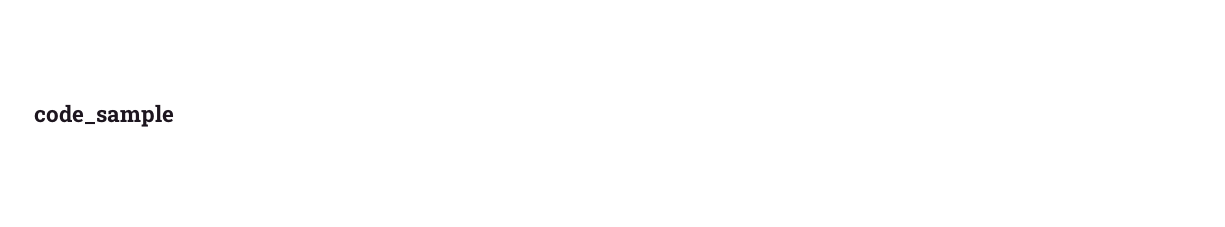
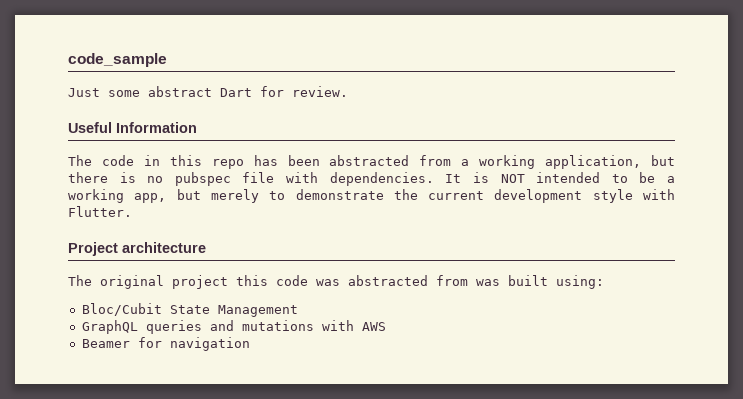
+ Just some abstract Dart for review.
+ Useful Information
+ The code in this repo has been abstracted from a working application, but there is no pubspec file with dependencies. It is NOT intended to be a working app, but merely to demonstrate the current development style with Flutter.
+ Project architecture
+ The original project this code was abstracted from was built using:
+ Bloc/Cubit State Management
+ GraphQL queries and mutations with AWS
+ Beamer for navigation

